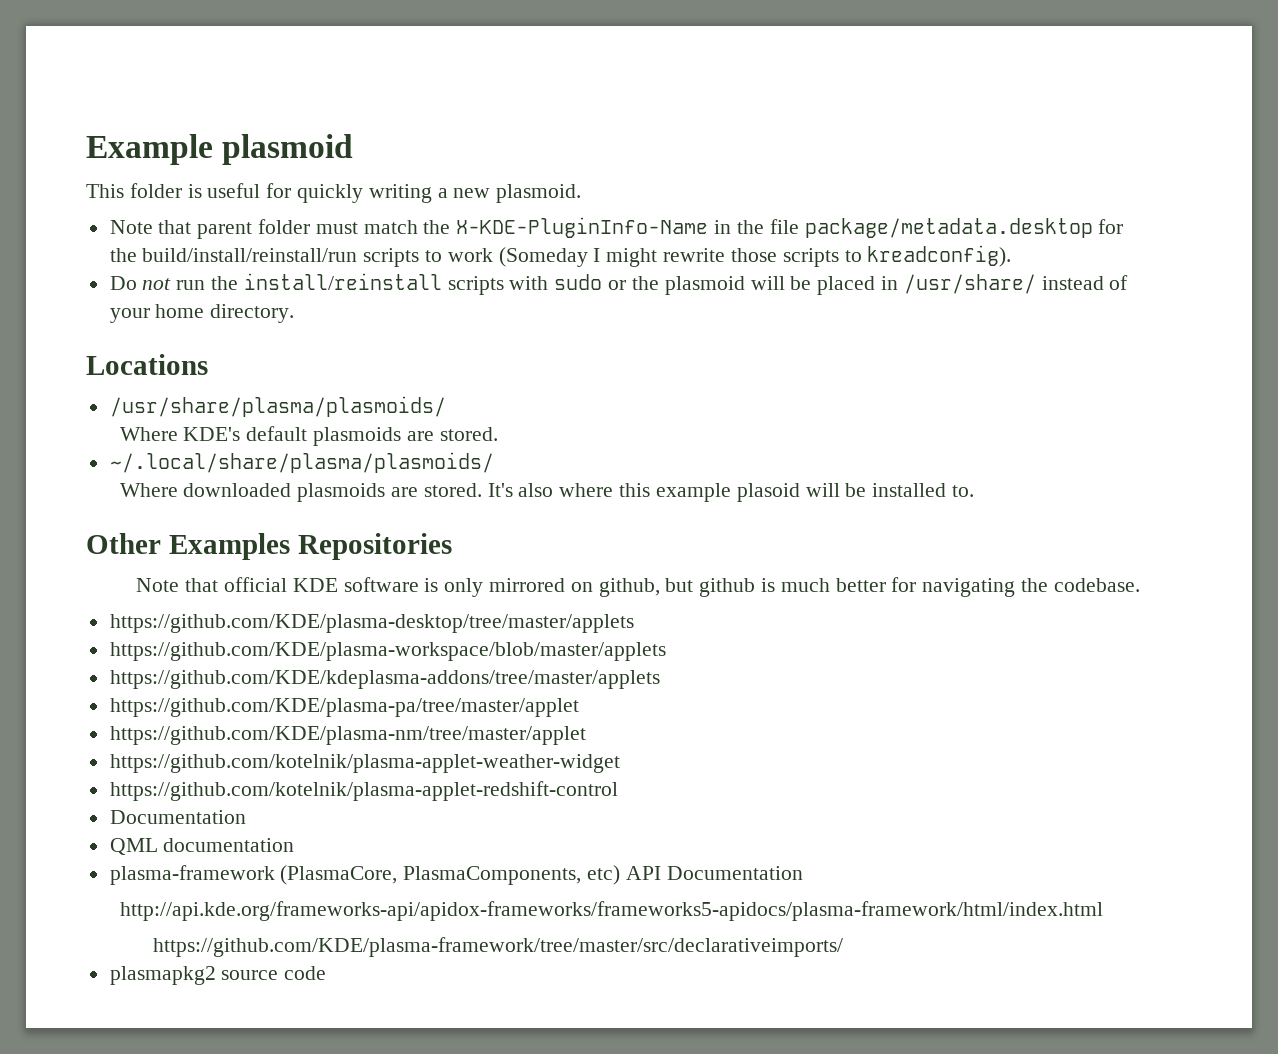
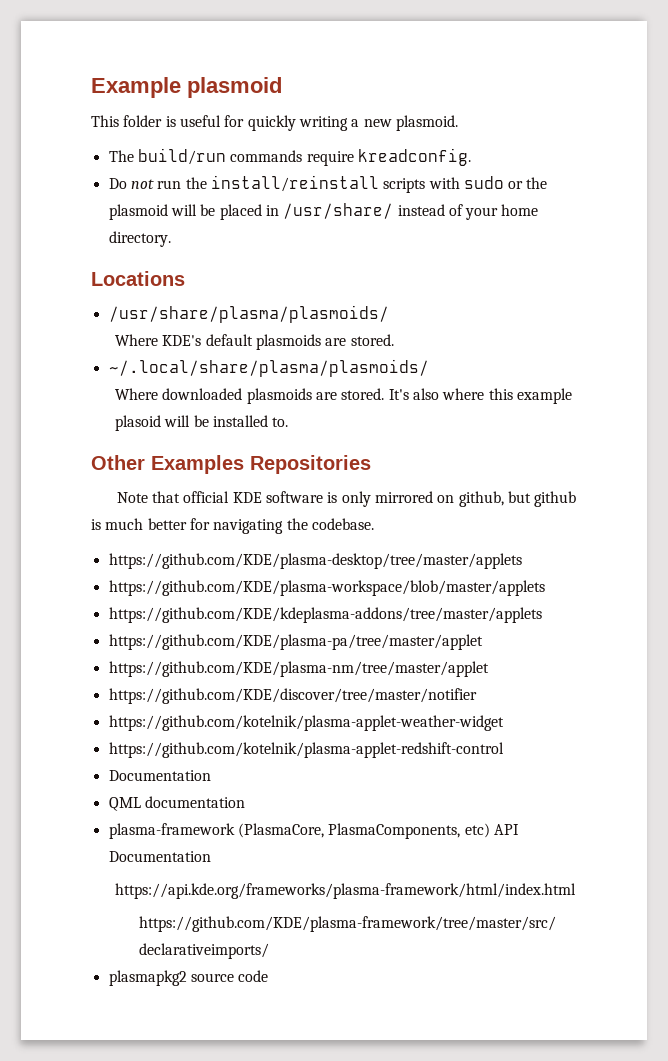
- Note that parent folder must match the X-KDE-PluginInfo-Name in the file package/metadata.desktop for the build/install/reinstall/run scripts to work (Someday I might rewrite those scripts to kreadconfig).
+ The build/run commands require kreadconfig.
+ https://github.com/KDE/discover/tree/master/notifier
- http://api.kde.org/frameworks-api/apidox-frameworks/frameworks5-apidocs/plasma-framework/html/index.html
+ https://api.kde.org/frameworks/plasma-framework/html/index.html

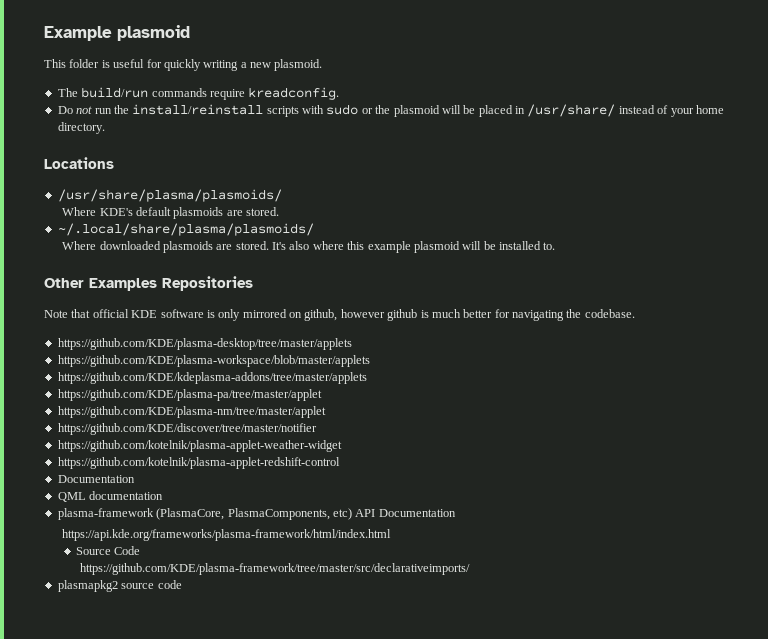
- It's also where this example plasoid will be installed to.
+ It's also where this example plasmoid will be installed to.
- Note that official KDE software is only mirrored on github, but github is much better for navigating the codebase.
+ Note that official KDE software is only mirrored on github, however github is much better for navigating the codebase.
+ Source Code

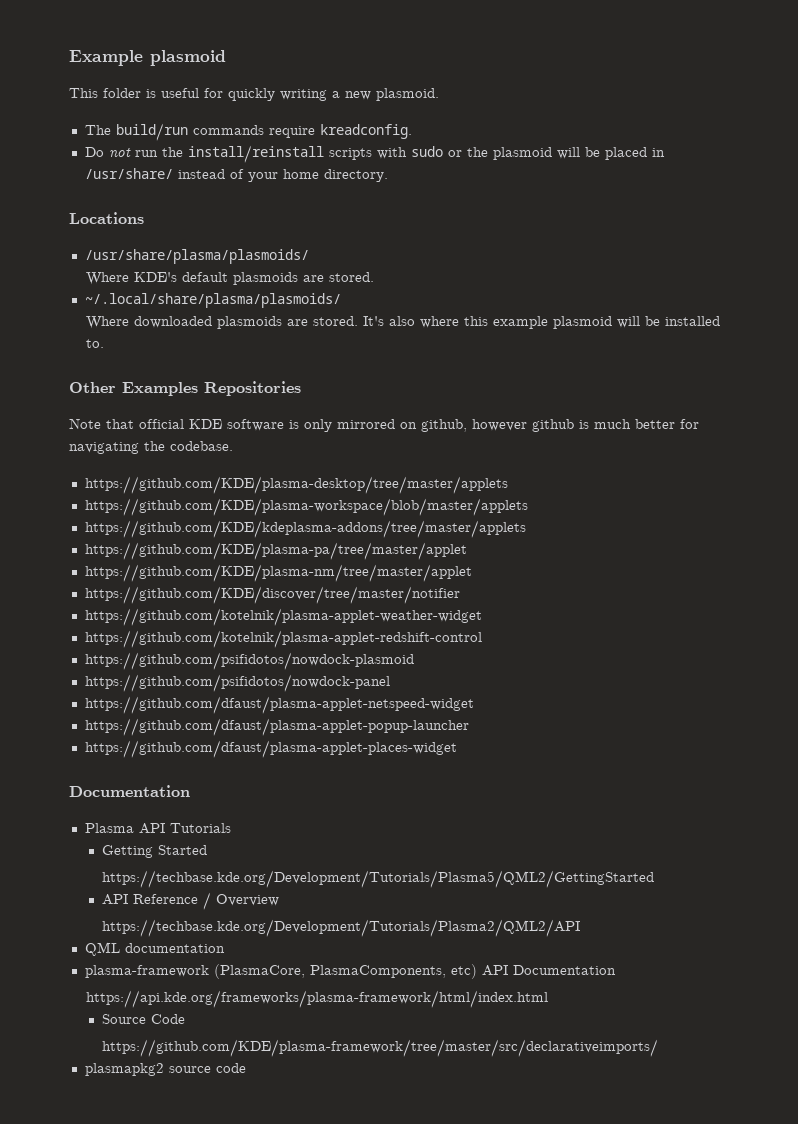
  https://github.com/kotelnik/plasma-applet-redshift-control
+ https://github.com/psifidotos/nowdock-plasmoid
+ https://github.com/psifidotos/nowdock-panel
+ https://github.com/dfaust/plasma-applet-netspeed-widget
+ https://github.com/dfaust/plasma-applet-popup-launcher
+ https://github.com/dfaust/plasma-applet-places-widget
  Documentation
+ Plasma API Tutorials
+ Getting Started
+ https://techbase.kde.org/Development/Tutorials/Plasma5/QML2/GettingStarted
+ API Reference / Overview
+ https://techbase.kde.org/Development/Tutorials/Plasma2/QML2/API

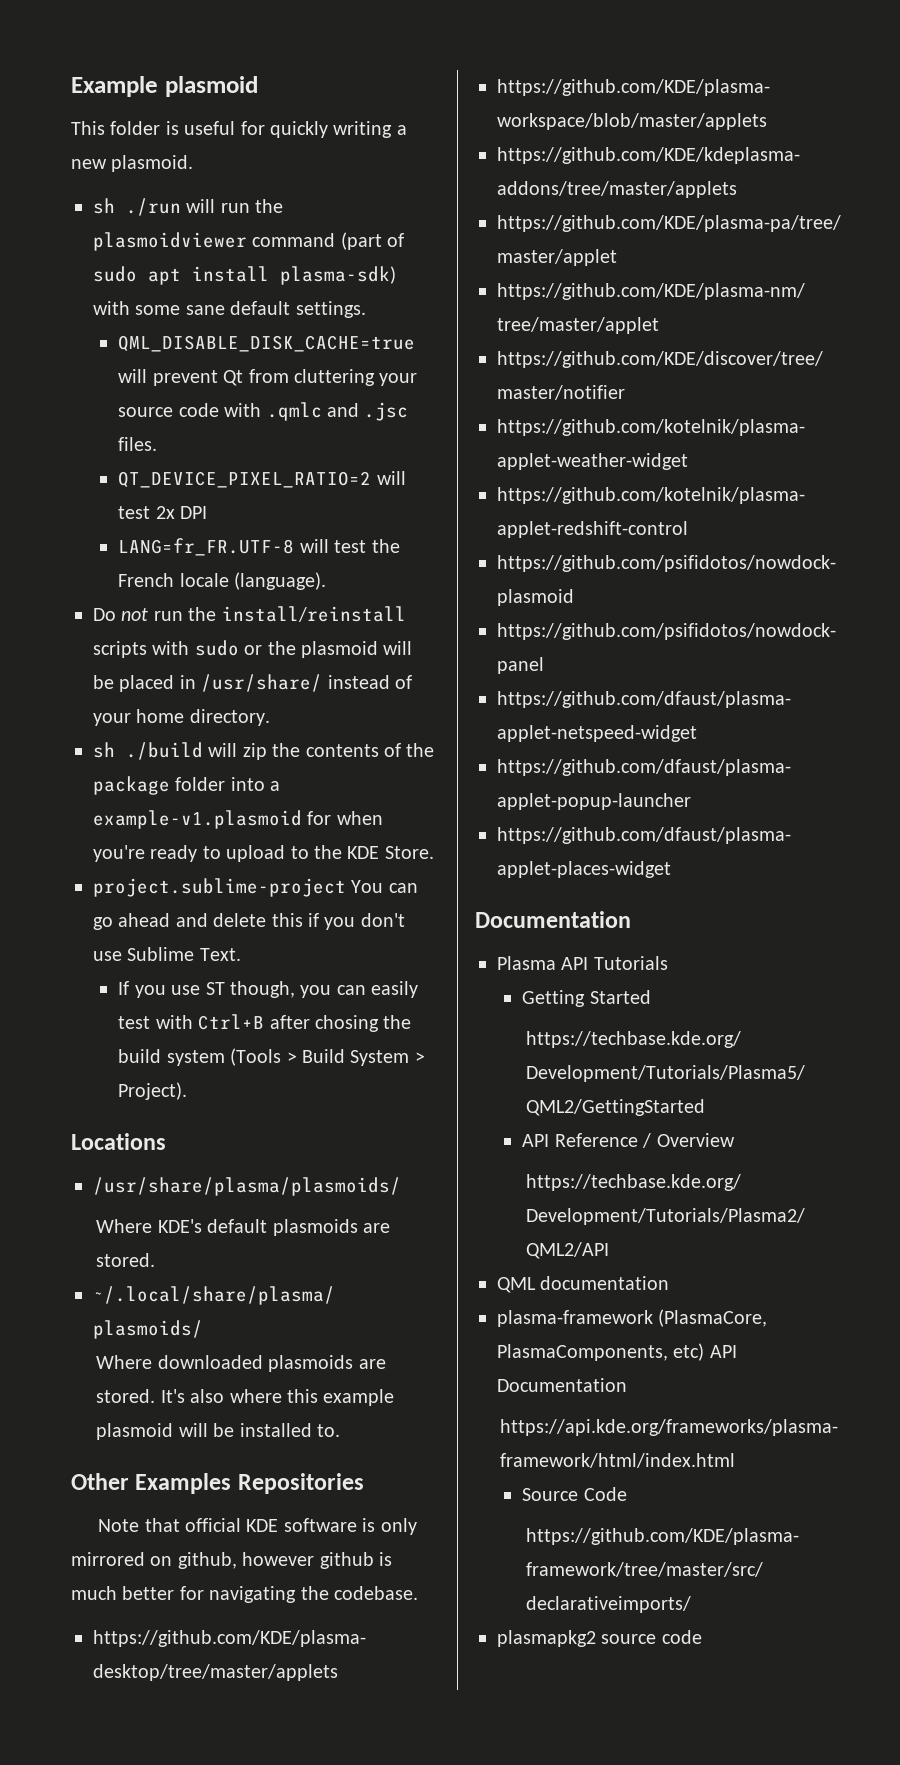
- The build/run commands require kreadconfig.
+ sh ./run will run the plasmoidviewer command (part of sudo apt install plasma-sdk) with some sane default settings.
+ QML_DISABLE_DISK_CACHE=true will prevent Qt from cluttering your source code with .qmlc and .jsc files.
+ QT_DEVICE_PIXEL_RATIO=2 will test 2x DPI
+ LANG=fr_FR.UTF-8 will test the French locale (language).
+ sh ./build will zip the contents of the package folder into a example-v1.plasmoid for when you're ready to upload to the KDE Store.
+ project.sublime-project You can go ahead and delete this if you don't use Sublime Text.
+ If you use ST though, you can easily test with Ctrl+B after chosing the build system (Tools > Build System > Project).

